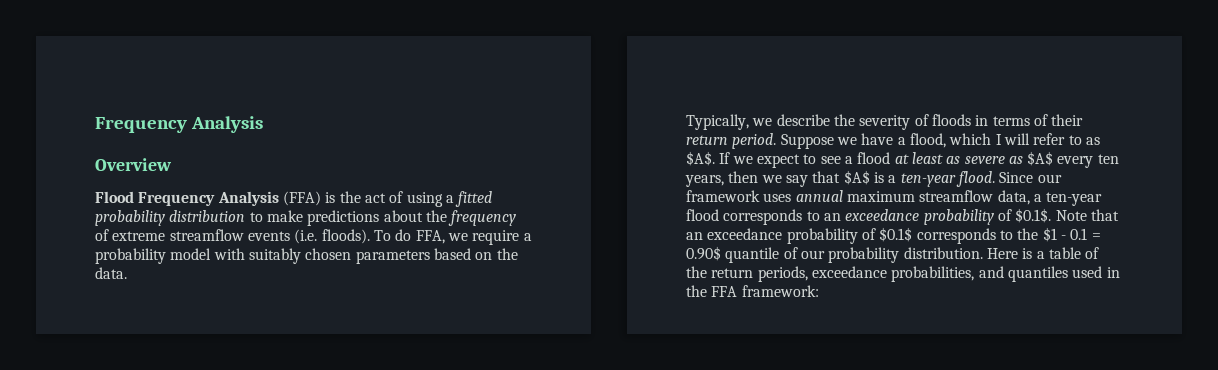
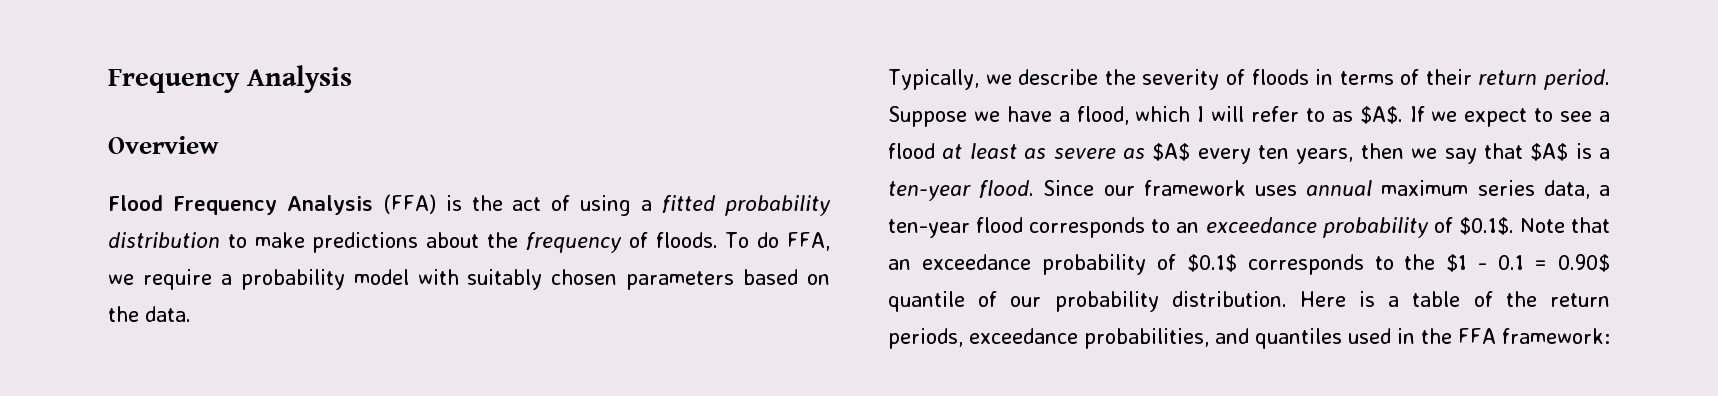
- Flood Frequency Analysis (FFA) is the act of using a fitted probability distribution to make predictions about the frequency of extreme streamflow events (i.e. floods).
+ Flood Frequency Analysis (FFA) is the act of using a fitted probability distribution to make predictions about the frequency of floods.
- Since our framework uses annual maximum streamflow data, a ten-year flood corresponds to an exceedance probability of $0.1$. Note that an exceedance probability of $0.1$ corresponds to the $1 - 0.1 = 0.90$ quantile of our probability distribution.
+ Since our framework uses annual maximum series data, a ten-year flood corresponds to an exceedance probability of $0.1$. Note that an exceedance probability of $0.1$ corresponds to the $1 - 0.1 = 0.90$ quantile of our probability distribution.

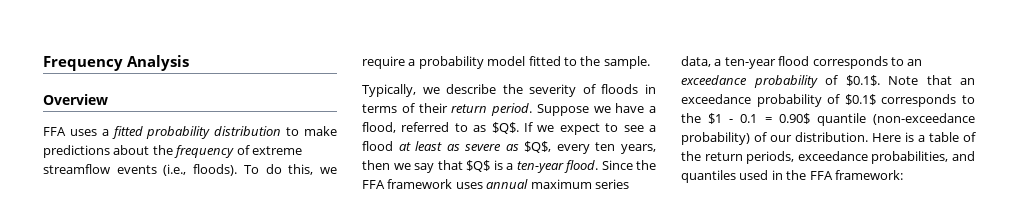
- Flood Frequency Analysis (FFA) is the act of using a fitted probability distribution to make predictions about the frequency of floods.
+ FFA uses a fitted probability distribution to make predictions about the frequency of extreme streamflow events (i.e., floods).
- To do FFA, we require a probability model with suitably chosen parameters based on the data.
+ To do this, we require a probability model fitted to the sample.
- Suppose we have a flood, which I will refer to as $A$.
+ Suppose we have a flood, referred to as $Q$.
- If we expect to see a flood at least as severe as $A$ every ten years, then we say that $A$ is a ten-year flood.
+ If we expect to see a flood at least as severe as $Q$, every ten years, then we say that $Q$ is a ten-year flood.
- Since our framework uses annual maximum series data, a ten-year flood corresponds to an exceedance probability of $0.1$. Note that an exceedance probability of $0.1$ corresponds to the $1 - 0.1 = 0.90$ quantile of our probability distribution.
+ Since the FFA framework uses annual maximum series data, a ten-year flood corresponds to an exceedance probability of $0.1$. Note that an exceedance probability of $0.1$ corresponds to the $1 - 0.1 = 0.90$ quantile (non-exceedance probability) of our distribution.

